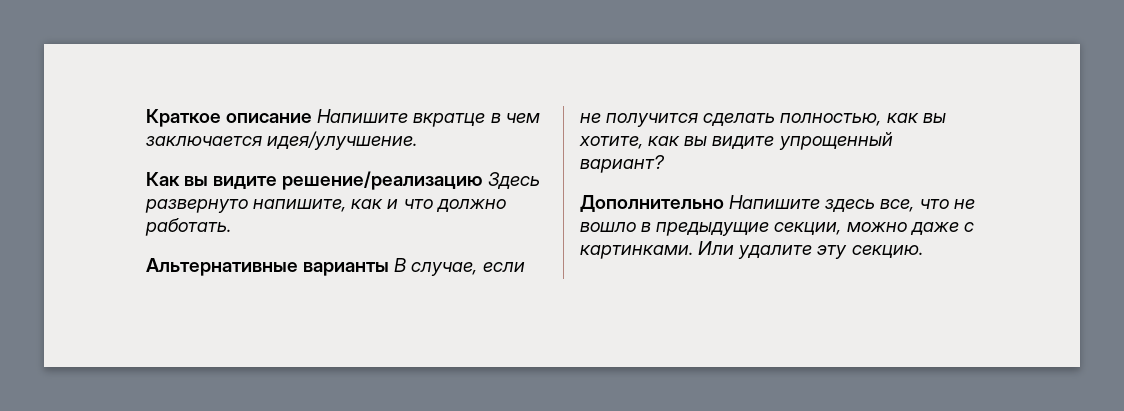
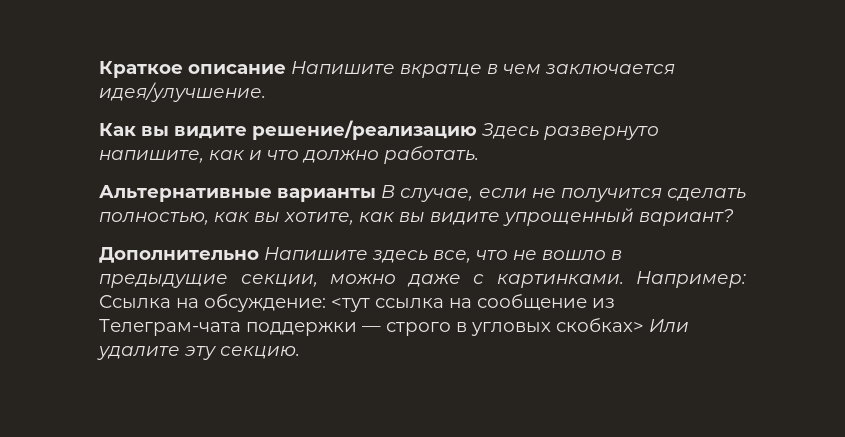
- Или удалите эту секцию.
+ Например: Ссылка на обсуждение: <тут ссылка на сообщение из Телеграм-чата поддержки — строго в угловых скобках> Или удалите эту секцию.

